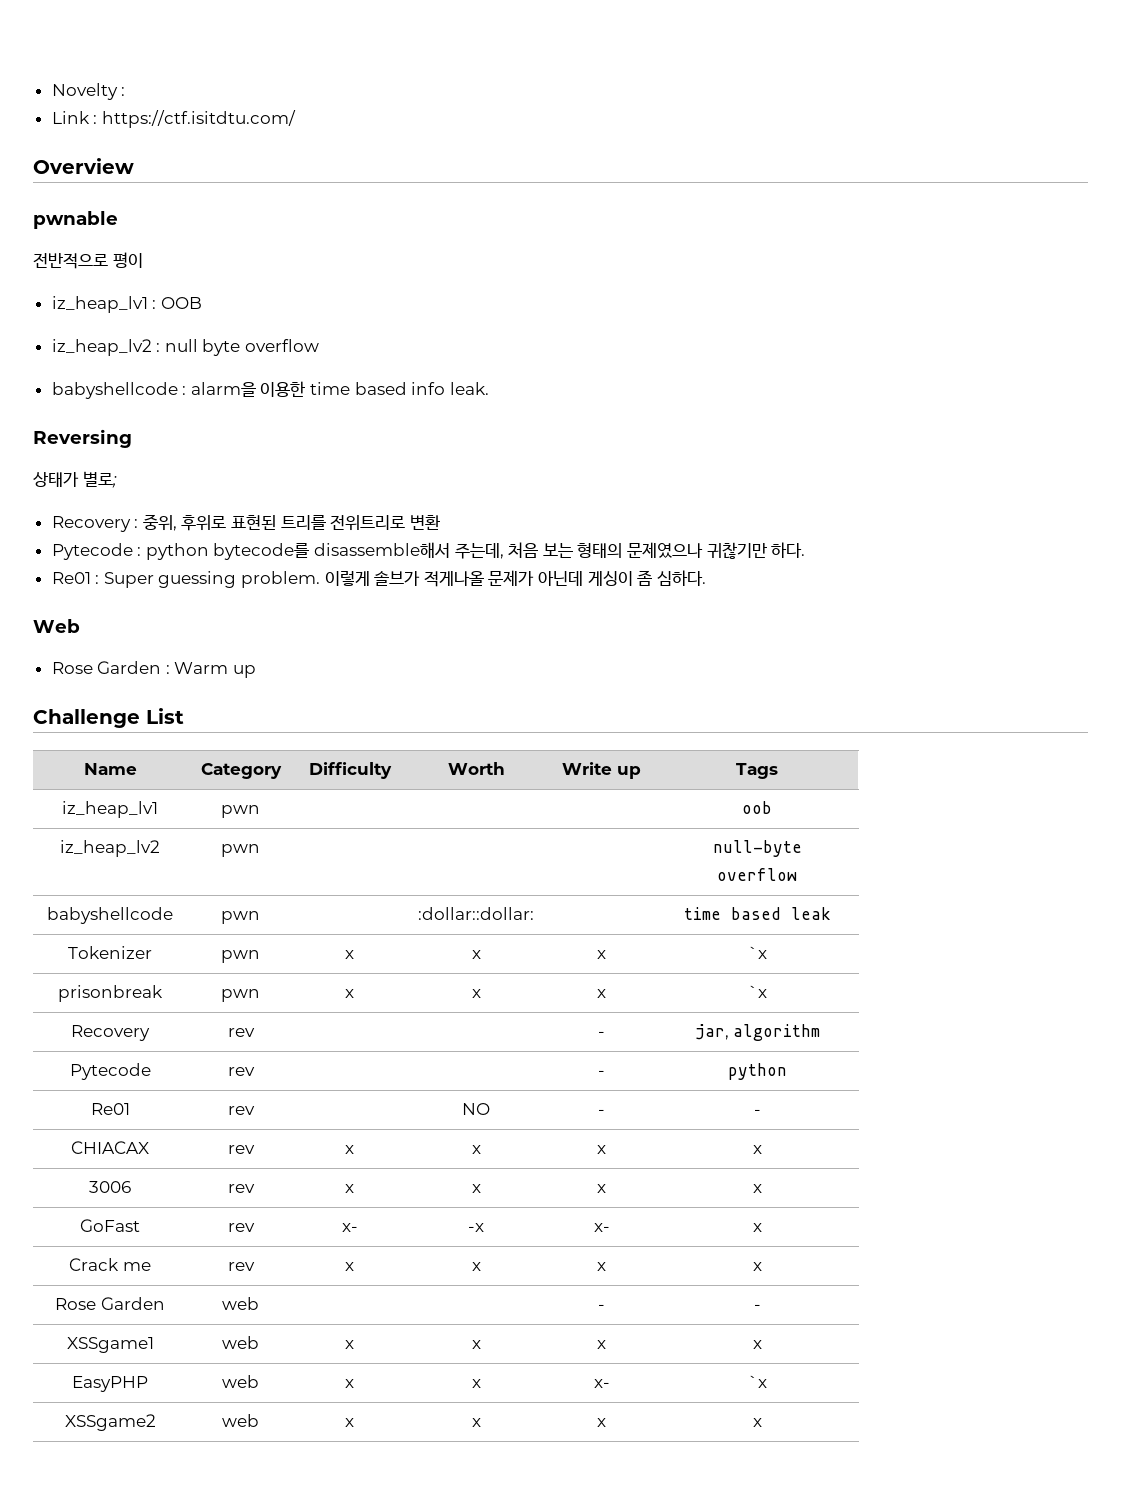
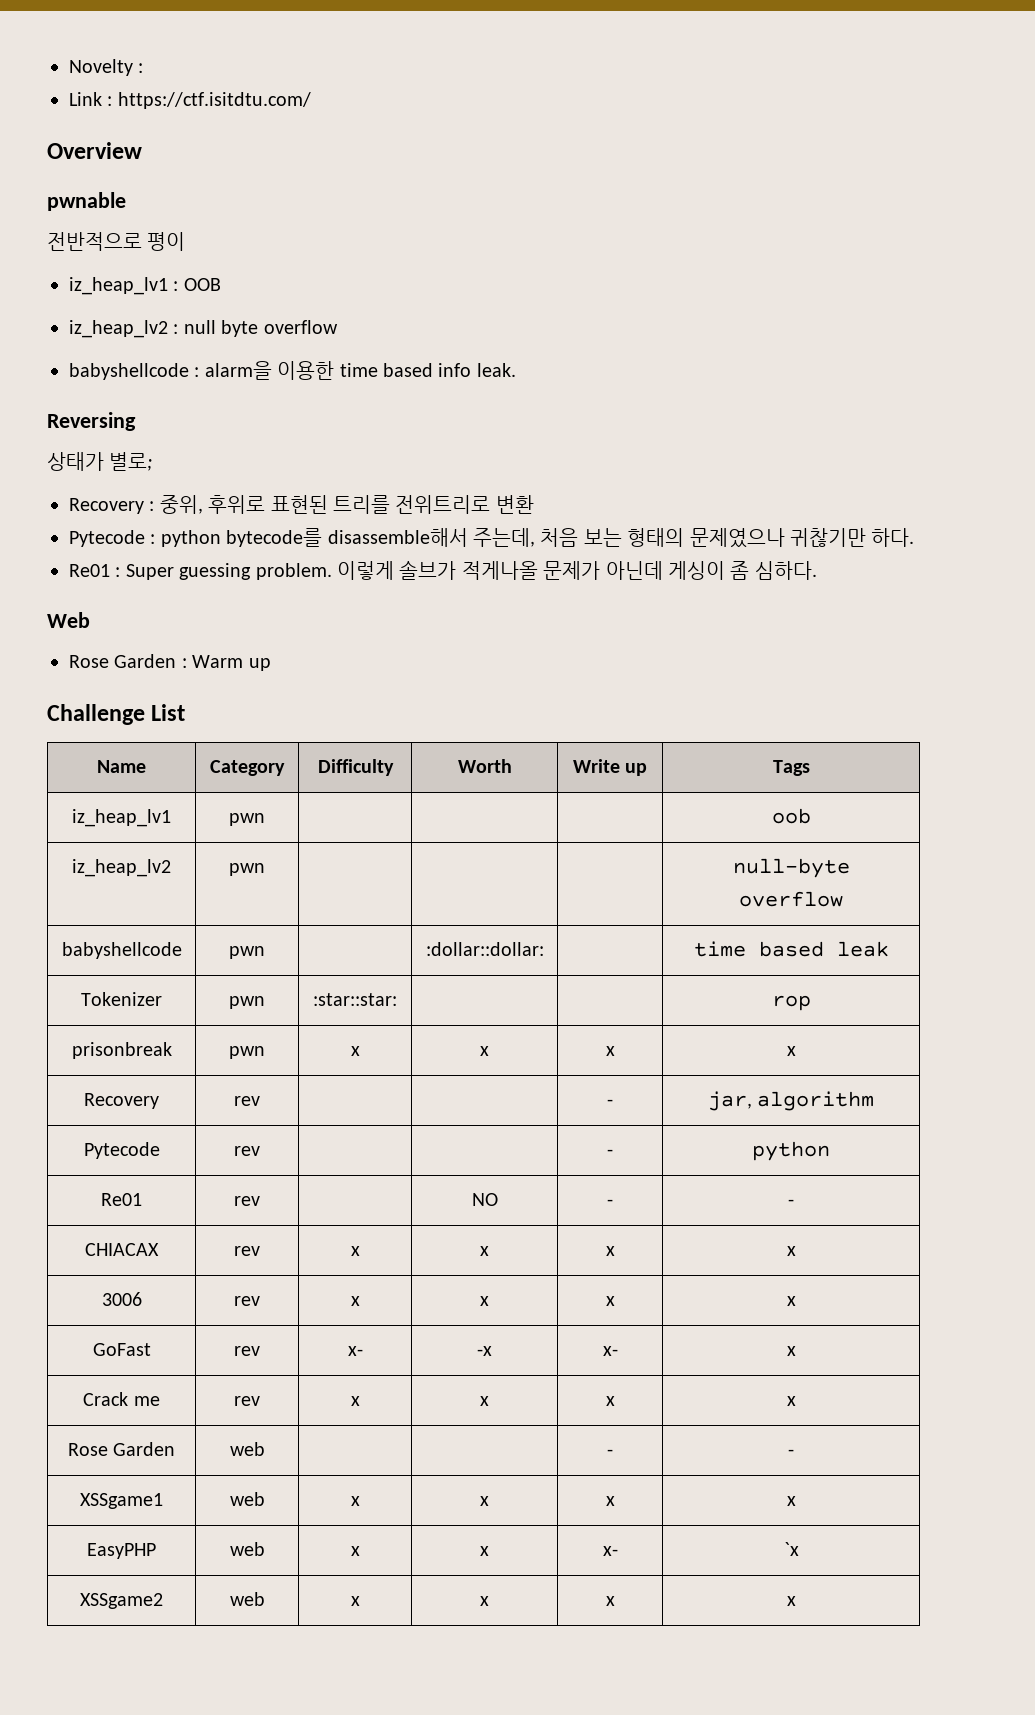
- Tokenizer | pwn | x | x | x | `x
+ Tokenizer | pwn | :star::star: | | | rop
- prisonbreak | pwn | x | x | x | `x
+ prisonbreak | pwn | x | x | x | x

